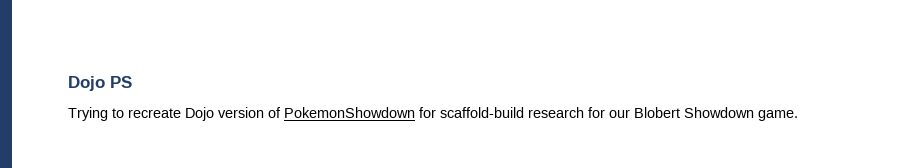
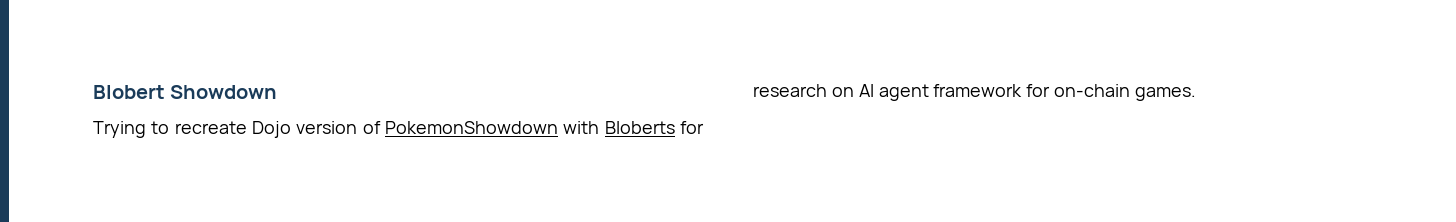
- Dojo PS
+ Blobert Showdown
- Trying to recreate Dojo version of PokemonShowdown for scaffold-build research for our Blobert Showdown game.
+ Trying to recreate Dojo version of PokemonShowdown with Bloberts for research on AI agent framework for on-chain games.

